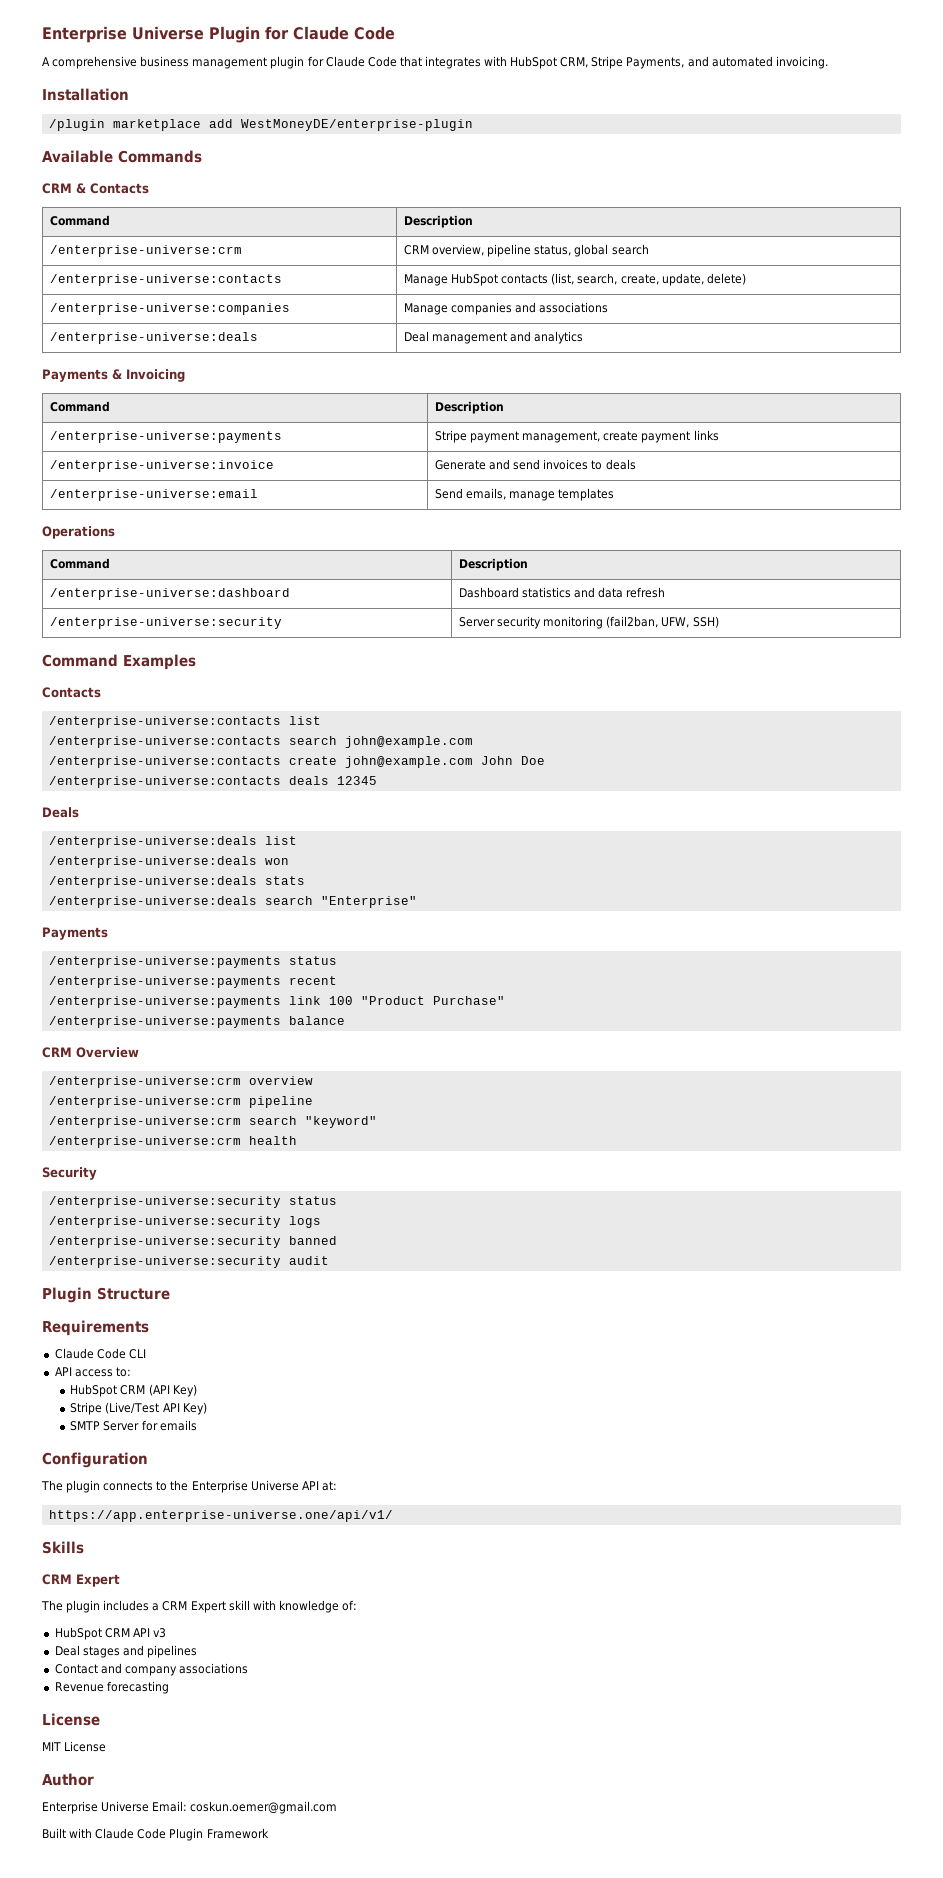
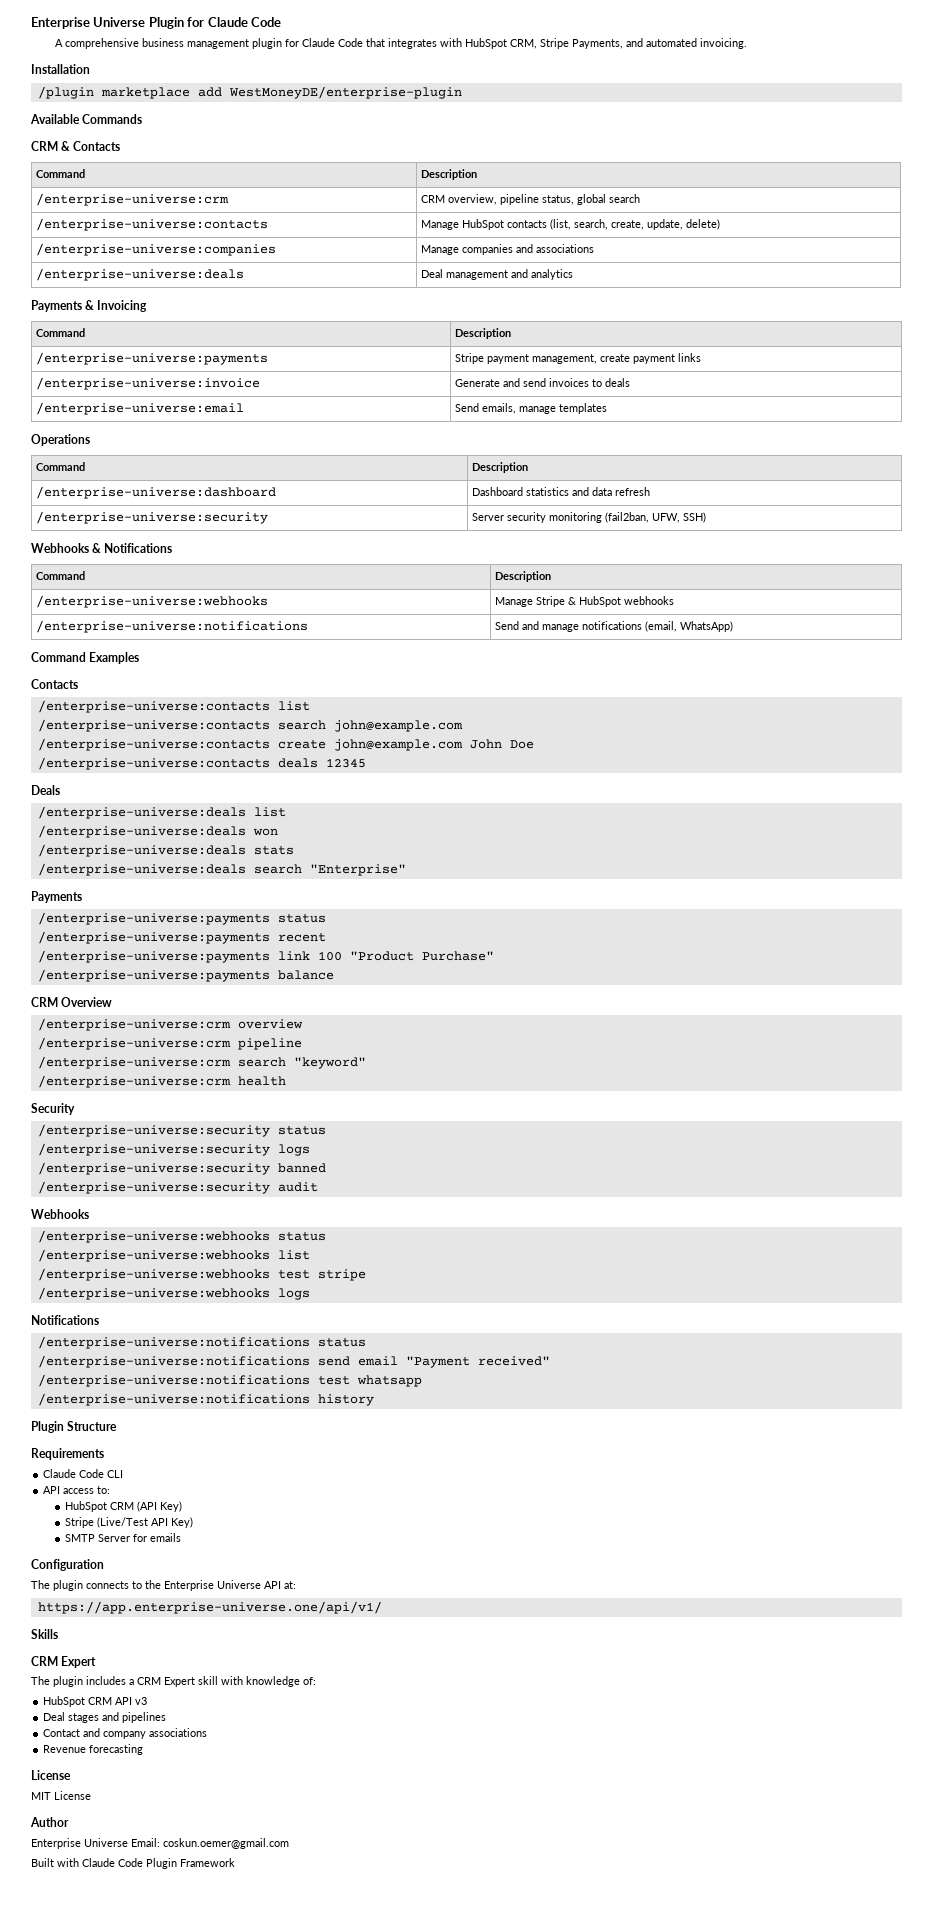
+ Webhooks & Notifications
+ Command | Description
+ /enterprise-universe:webhooks | Manage Stripe & HubSpot webhooks
+ /enterprise-universe:notifications | Send and manage notifications (email, WhatsApp)
  /enterprise-universe:security audit
+ Webhooks
+ /enterprise-universe:webhooks status
+ /enterprise-universe:webhooks list
+ /enterprise-universe:webhooks test stripe
+ /enterprise-universe:webhooks logs
+ Notifications
+ /enterprise-universe:notifications status
+ /enterprise-universe:notifications send email "Payment received"
+ /enterprise-universe:notifications test whatsapp
+ /enterprise-universe:notifications history

